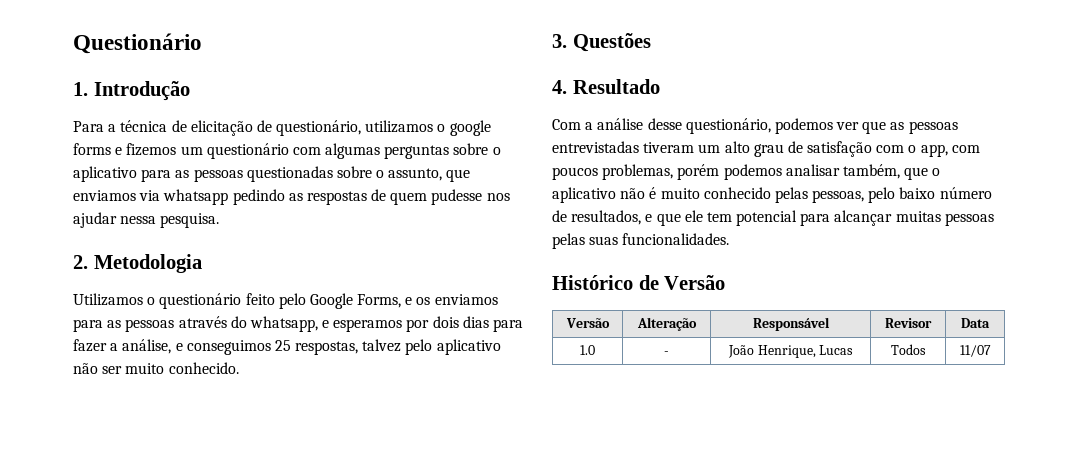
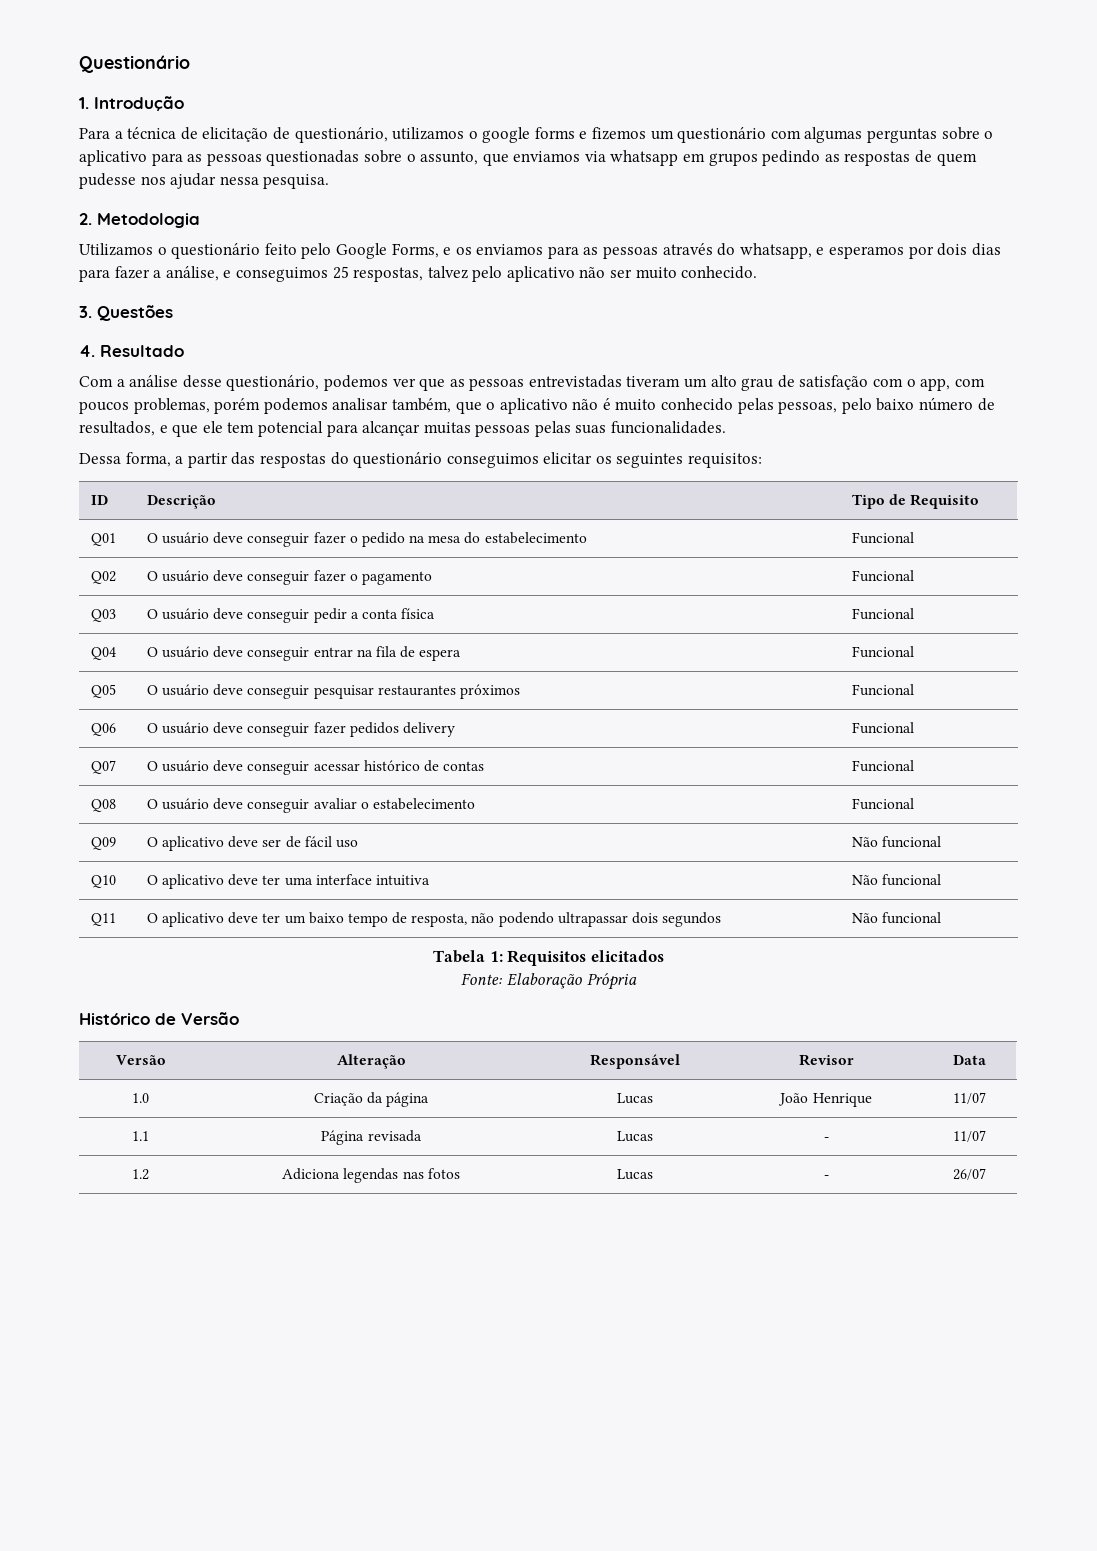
- Para a técnica de elicitação de questionário, utilizamos o google forms e fizemos um questionário com algumas perguntas sobre o aplicativo para as pessoas questionadas sobre o assunto, que enviamos via whatsapp pedindo as respostas de quem pudesse nos ajudar nessa pesquisa.
+ Para a técnica de elicitação de questionário, utilizamos o google forms e fizemos um questionário com algumas perguntas sobre o aplicativo para as pessoas questionadas sobre o assunto, que enviamos via whatsapp em grupos pedindo as respostas de quem pudesse nos ajudar nessa pesquisa.
+ Dessa forma, a partir das respostas do questionário conseguimos elicitar os seguintes requisitos:
+ ID | Descrição | Tipo de Requisito
+ Q01 | O usuário deve conseguir fazer o pedido na mesa do estabelecimento | Funcional
+ Q02 | O usuário deve conseguir fazer o pagamento | Funcional
+ Q03 | O usuário deve conseguir pedir a conta física | Funcional
+ Q04 | O usuário deve conseguir entrar na fila de espera | Funcional
+ Q05 | O usuário deve conseguir pesquisar restaurantes próximos | Funcional
+ Q06 | O usuário deve conseguir fazer pedidos delivery | Funcional
+ Q07 | O usuário deve conseguir acessar histórico de contas | Funcional
+ Q08 | O usuário deve conseguir avaliar o estabelecimento | Funcional
+ Q09 | O aplicativo deve ser de fácil uso | Não funcional
+ Q10 | O aplicativo deve ter uma interface intuitiva | Não funcional
+ Q11 | O aplicativo deve ter um baixo tempo de resposta, não podendo ultrapassar dois segundos | Não funcional
+ Tabela 1: Requisitos elicitados
+ Fonte: Elaboração Própria
- 1.0 | - | João Henrique, Lucas | Todos | 11/07
+ 1.0 | Criação da página | Lucas | João Henrique | 11/07
+ 1.1 | Página revisada | Lucas | - | 11/07
+ 1.2 | Adiciona legendas nas fotos | Lucas | - | 26/07

